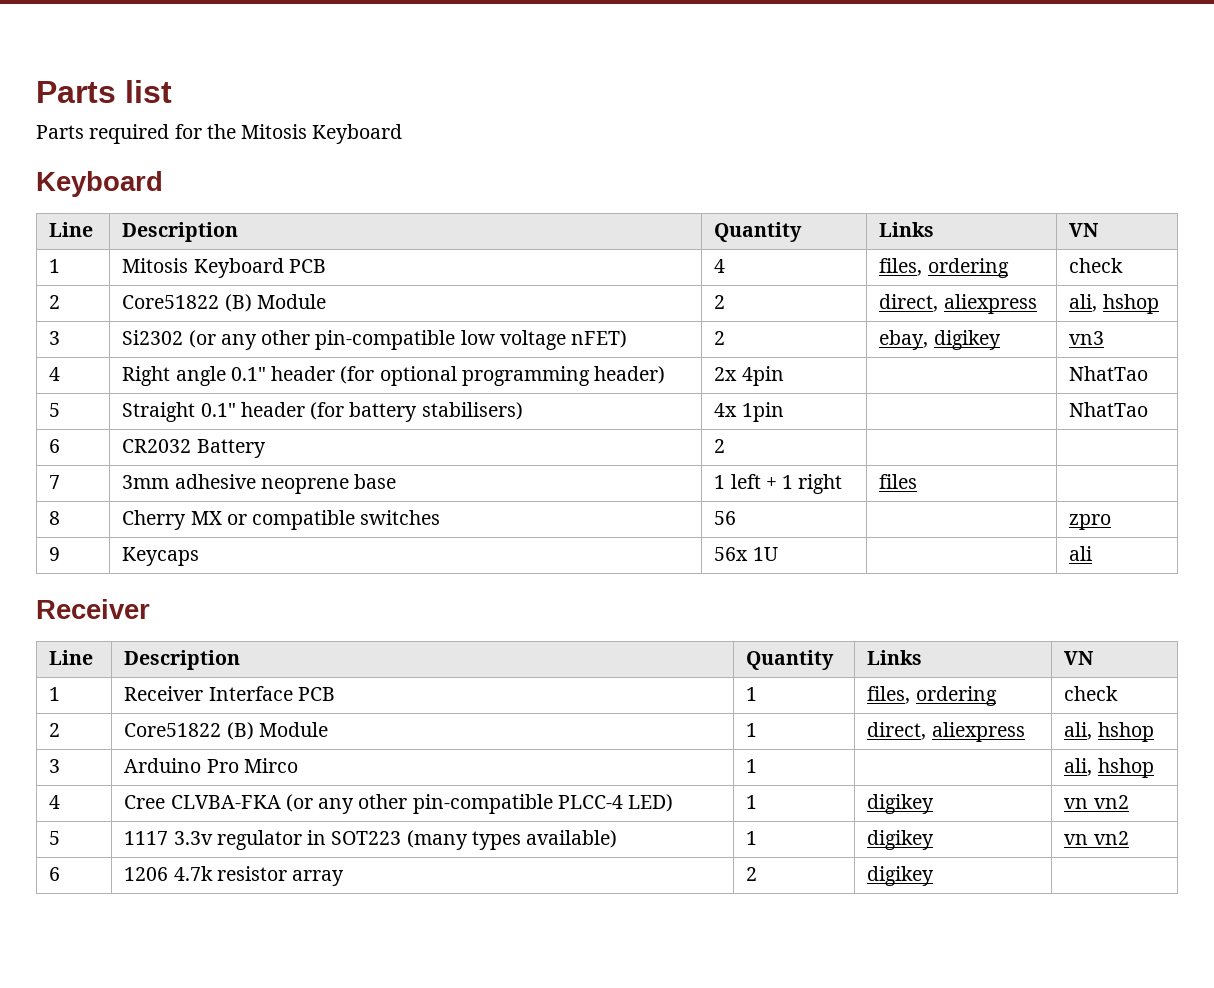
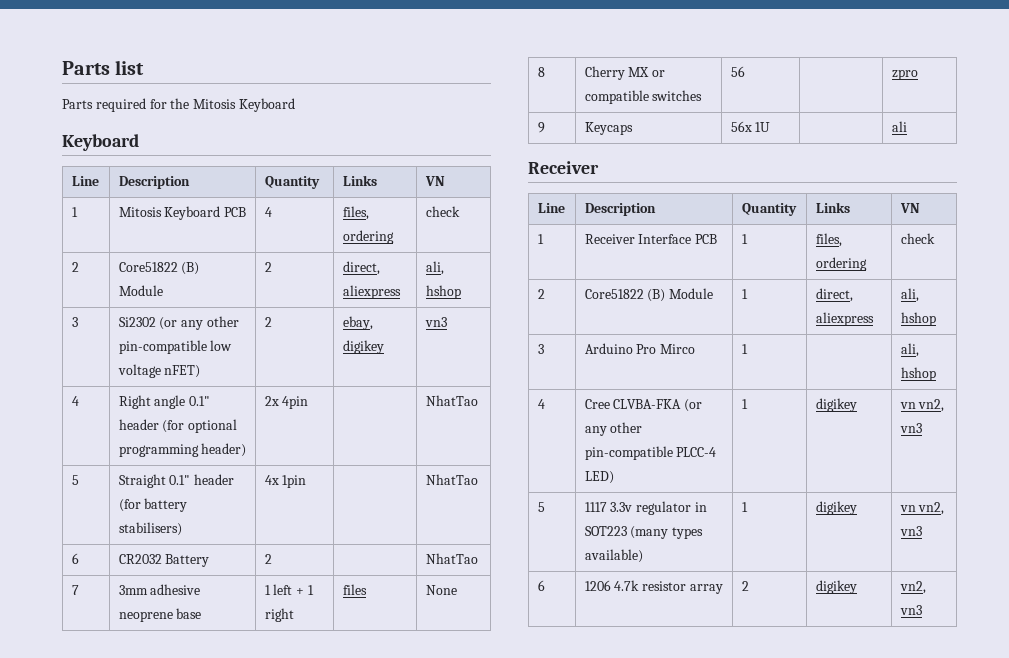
- 6 | CR2032 Battery | 2 | |
+ 6 | CR2032 Battery | 2 | | NhatTao
- 7 | 3mm adhesive neoprene base | 1 left + 1 right | files |
+ 7 | 3mm adhesive neoprene base | 1 left + 1 right | files | None
- 4 | Cree CLVBA-FKA (or any other pin-compatible PLCC-4 LED) | 1 | digikey | vn vn2
+ 4 | Cree CLVBA-FKA (or any other pin-compatible PLCC-4 LED) | 1 | digikey | vn vn2, vn3
- 5 | 1117 3.3v regulator in SOT223 (many types available) | 1 | digikey | vn vn2
+ 5 | 1117 3.3v regulator in SOT223 (many types available) | 1 | digikey | vn vn2, vn3
- 6 | 1206 4.7k resistor array | 2 | digikey |
+ 6 | 1206 4.7k resistor array | 2 | digikey | vn2, vn3

